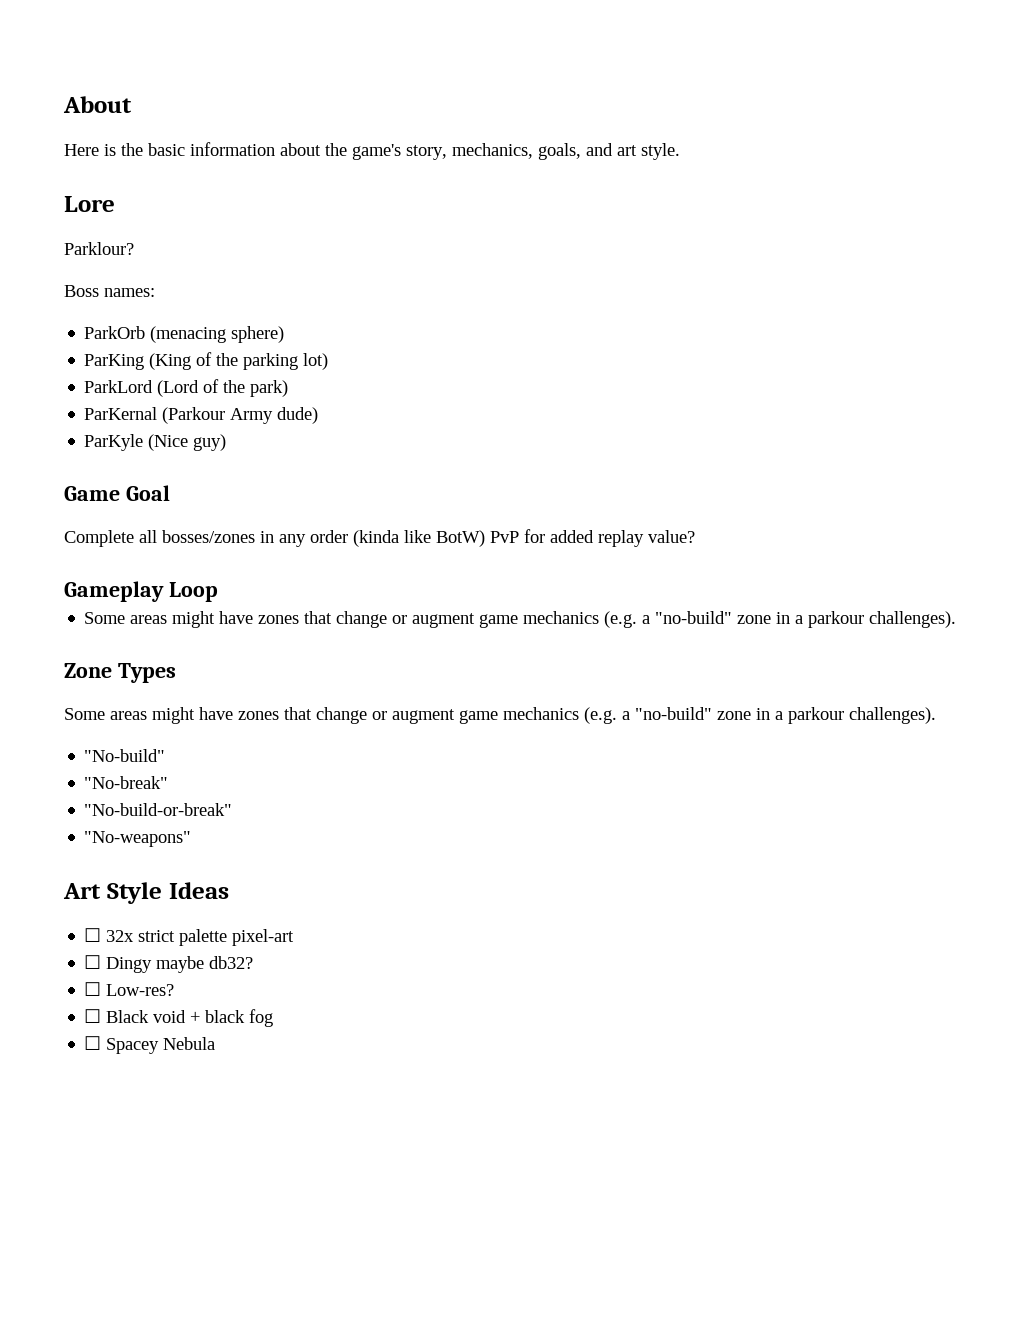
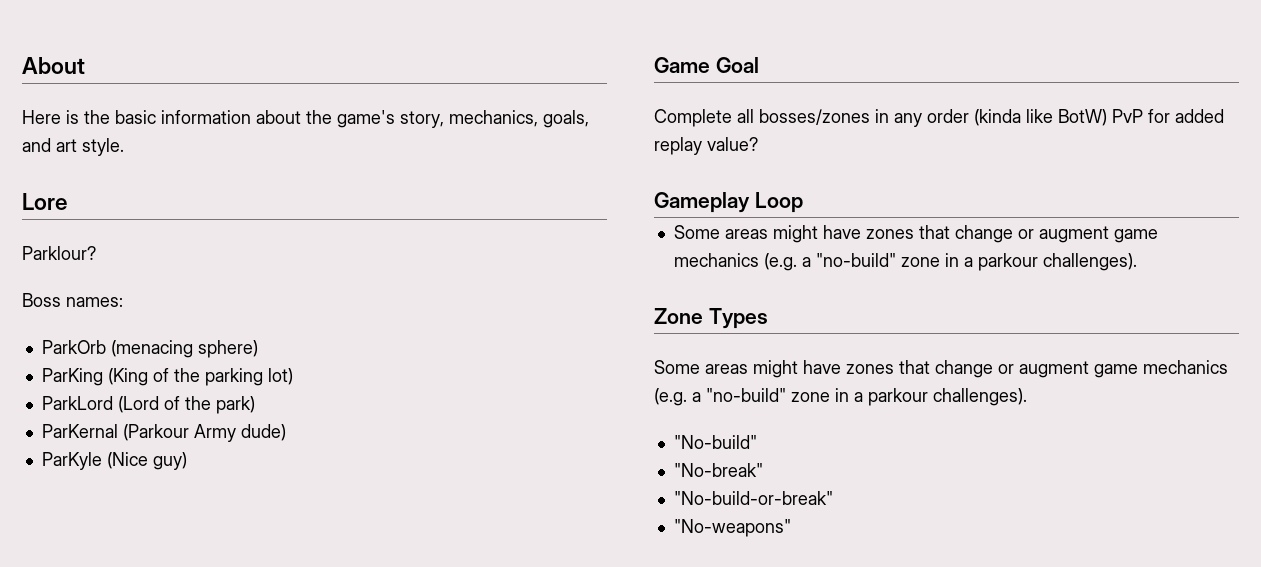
- Art Style Ideas
- ☐ 32x strict palette pixel-art
- ☐ Dingy maybe db32?
- ☐ Low-res?
- ☐ Black void + black fog
- ☐ Spacey Nebula

